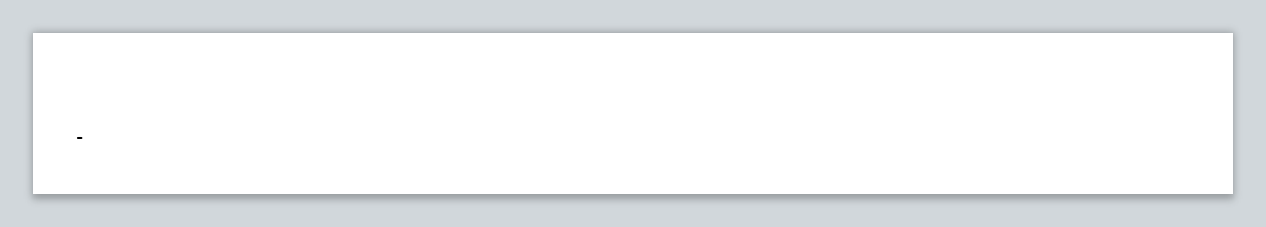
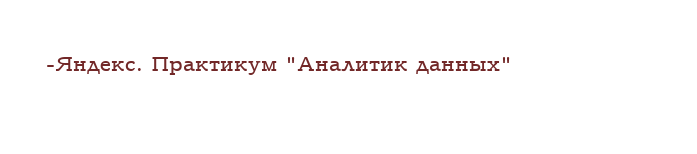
- -
+ -Яндекс. Практикум "Аналитик данных"

